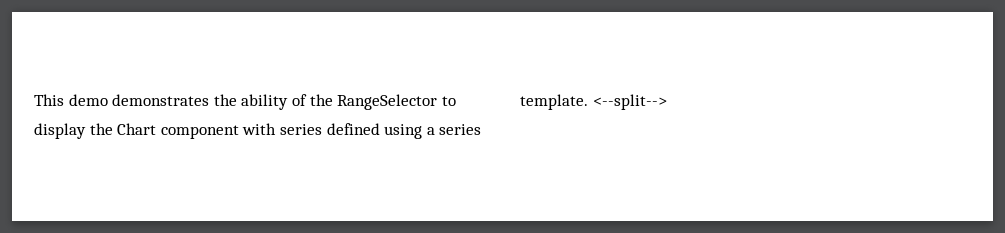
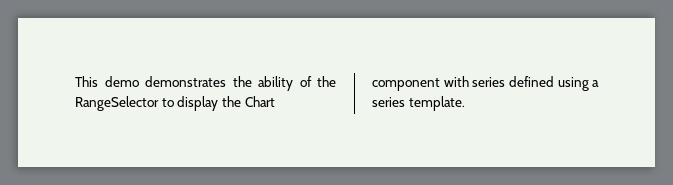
- <--split-->

